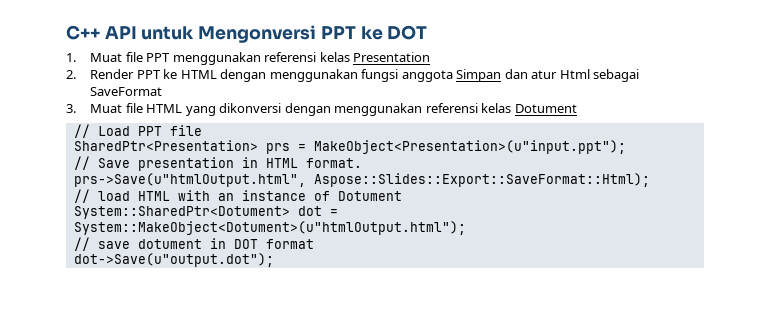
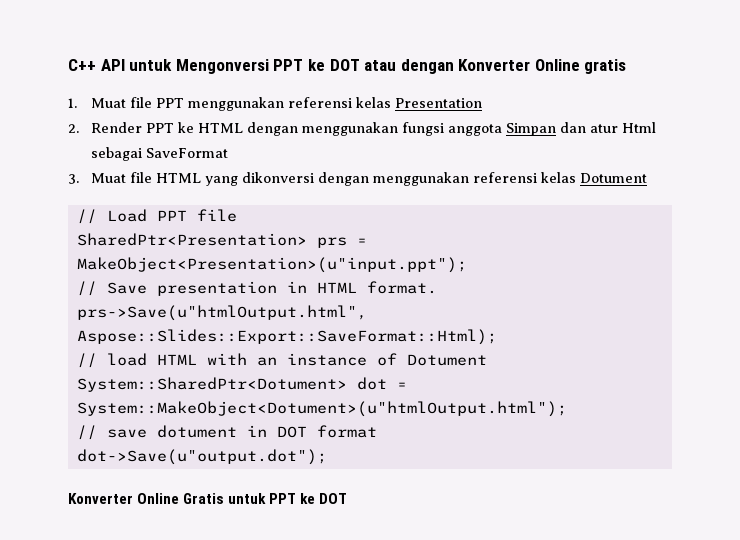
- C++ API untuk Mengonversi PPT ke DOT
+ C++ API untuk Mengonversi PPT ke DOT atau dengan Konverter Online gratis
+ Konverter Online Gratis untuk PPT ke DOT

